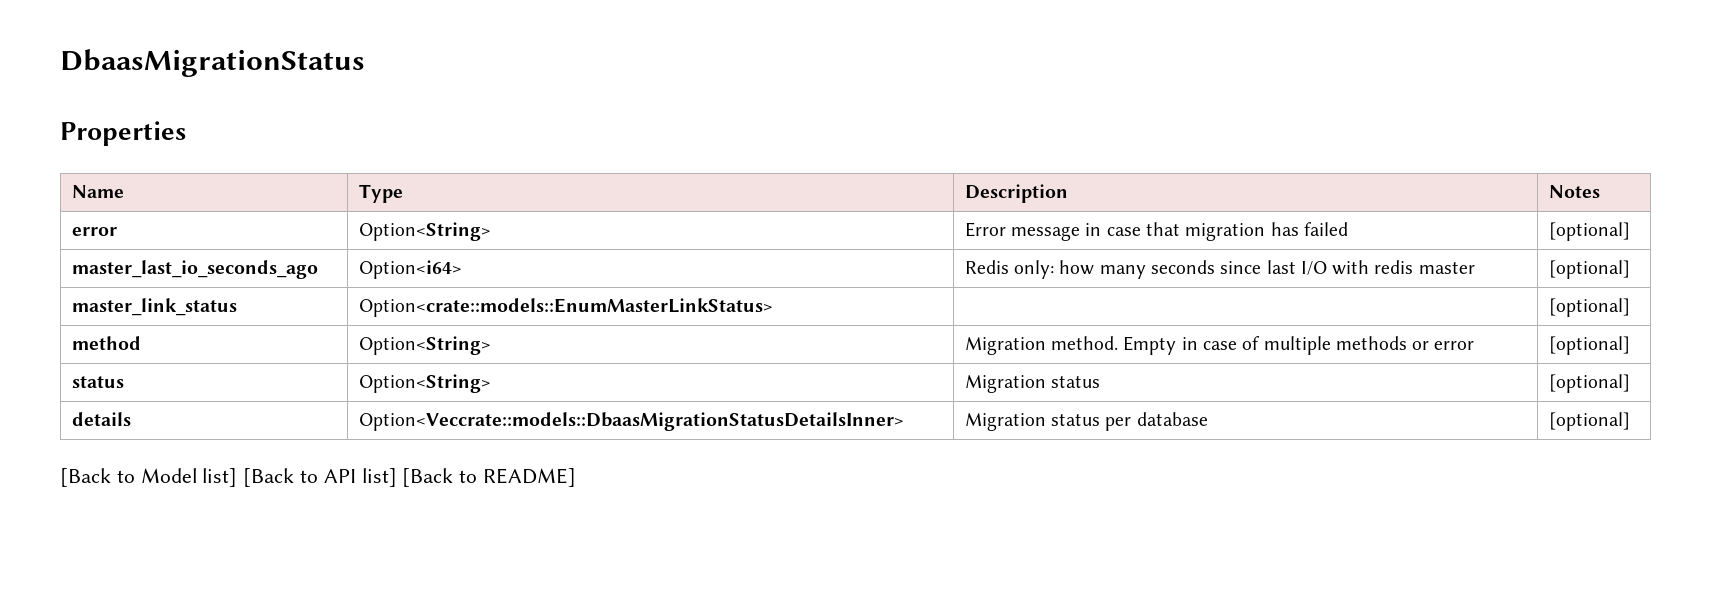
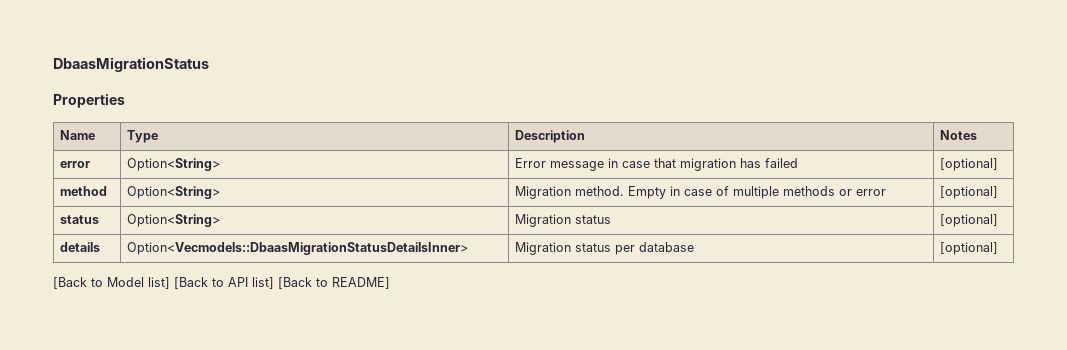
- master_last_io_seconds_ago | Option<i64> | Redis only: how many seconds since last I/O with redis master | [optional]
- master_link_status | Option<crate::models::EnumMasterLinkStatus> | | [optional]
- details | Option<Veccrate::models::DbaasMigrationStatusDetailsInner> | Migration status per database | [optional]
+ details | Option<Vecmodels::DbaasMigrationStatusDetailsInner> | Migration status per database | [optional]

